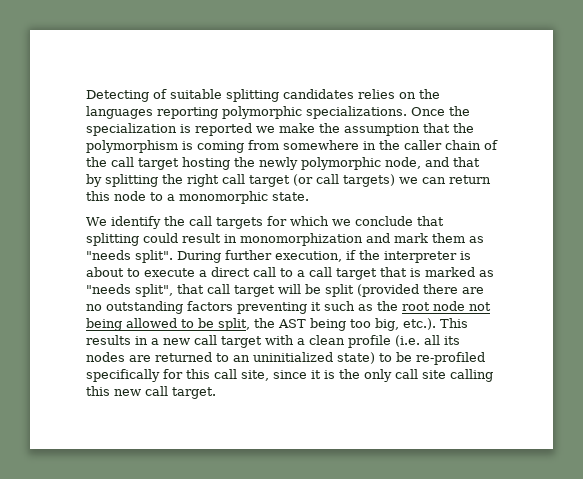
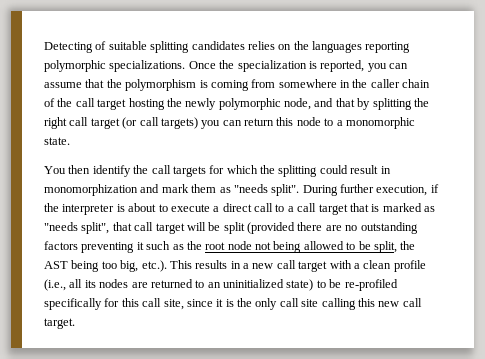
- Once the specialization is reported we make the assumption that the polymorphism is coming from somewhere in the caller chain of the call target hosting the newly polymorphic node, and that by splitting the right call target (or call targets) we can return this node to a monomorphic state.
+ Once the specialization is reported, you can assume that the polymorphism is coming from somewhere in the caller chain of the call target hosting the newly polymorphic node, and that by splitting the right call target (or call targets) you can return this node to a monomorphic state.
- We identify the call targets for which we conclude that splitting could result in monomorphization and mark them as "needs split".
+ You then identify the call targets for which the splitting could result in monomorphization and mark them as "needs split".
- During further execution, if the interpreter is about to execute a direct call to a call target that is marked as "needs split", that call target will be split (provided there are no outstanding factors preventing it such as the root node not being allowed to be split, the AST being too big, etc.). This results in a new call target with a clean profile (i.e. all its nodes are returned to an uninitialized state) to be re-profiled specifically for this call site, since it is the only call site calling this new call target.
+ During further execution, if the interpreter is about to execute a direct call to a call target that is marked as "needs split", that call target will be split (provided there are no outstanding factors preventing it such as the root node not being allowed to be split, the AST being too big, etc.). This results in a new call target with a clean profile (i.e., all its nodes are returned to an uninitialized state) to be re-profiled specifically for this call site, since it is the only call site calling this new call target.

